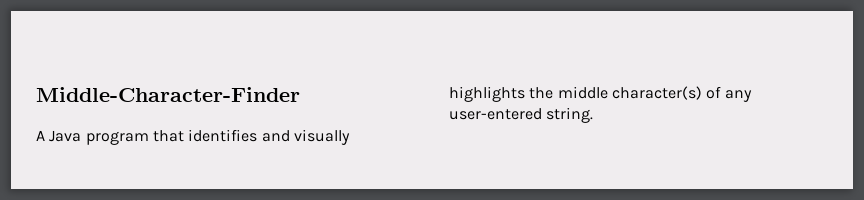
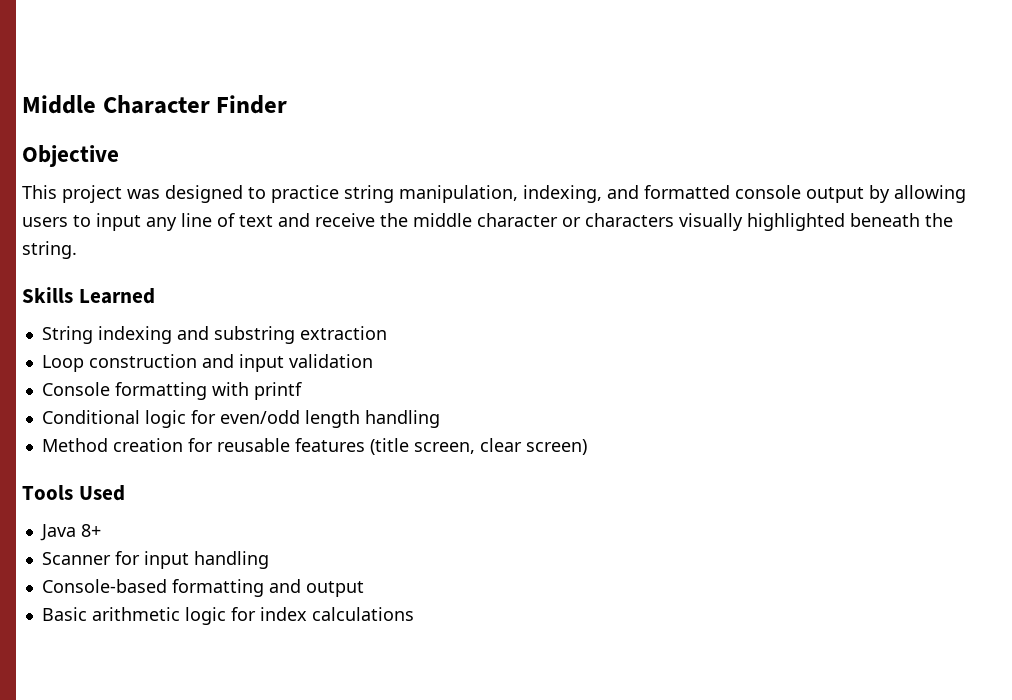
- Middle-Character-Finder
- A Java program that identifies and visually highlights the middle character(s) of any user-entered string.
+ Middle Character Finder
+ Objective
+ This project was designed to practice string manipulation, indexing, and formatted console output by allowing users to input any line of text and receive the middle character or characters visually highlighted beneath the string.
+ Skills Learned
+ String indexing and substring extraction
+ Loop construction and input validation
+ Console formatting with printf
+ Conditional logic for even/odd length handling
+ Method creation for reusable features (title screen, clear screen)
+ Tools Used
+ Java 8+
+ Scanner for input handling
+ Console-based formatting and output
+ Basic arithmetic logic for index calculations

